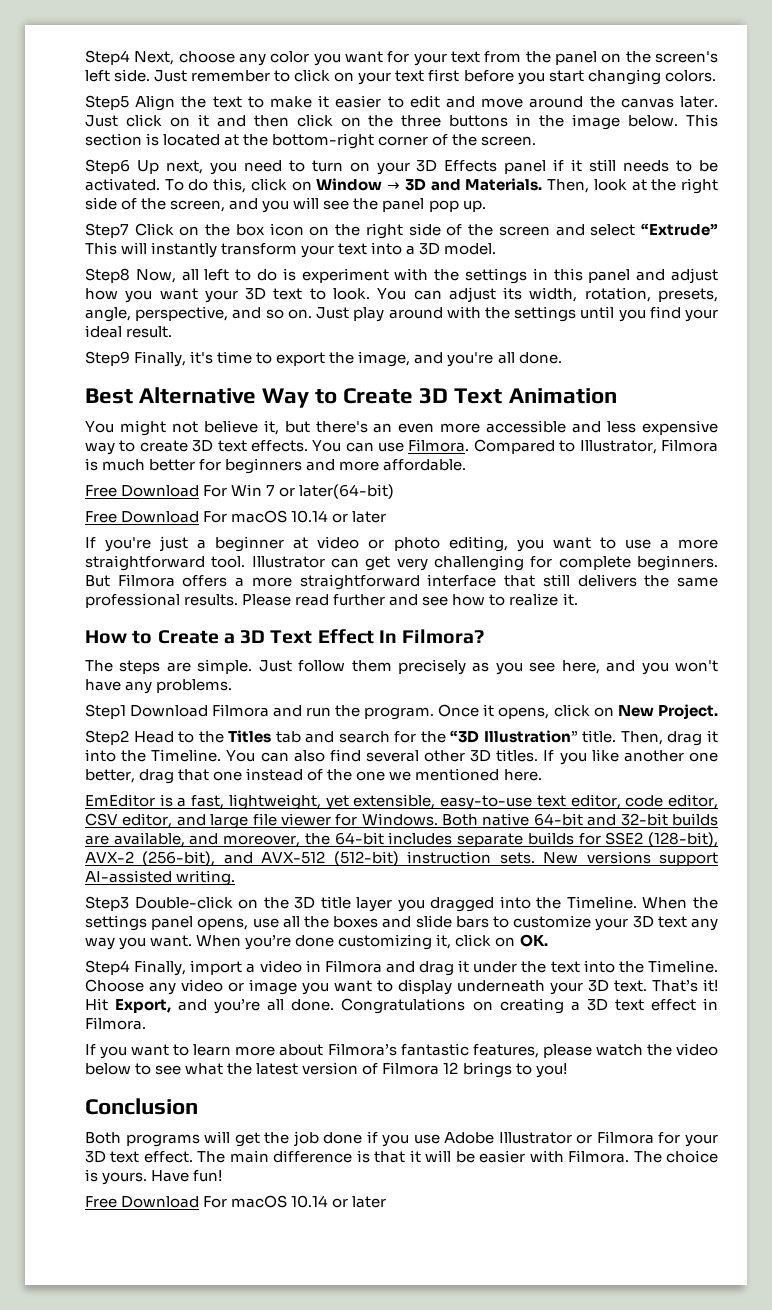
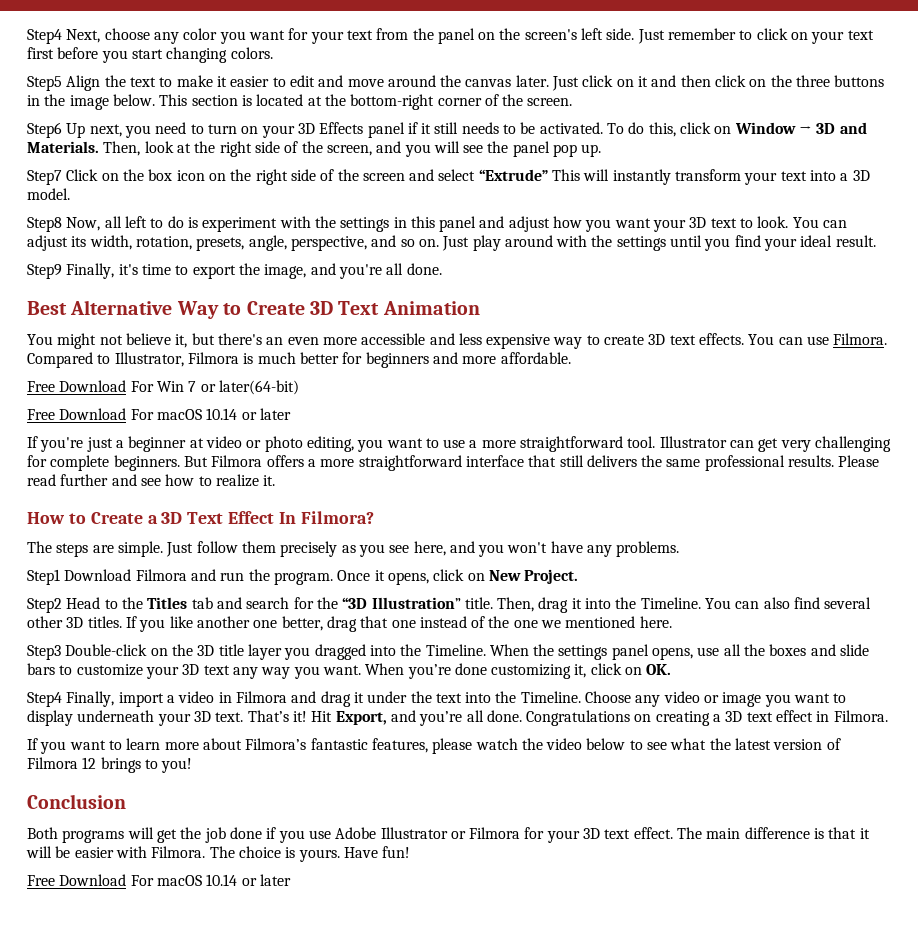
- EmEditor is a fast, lightweight, yet extensible, easy-to-use text editor, code editor, CSV editor, and large file viewer for Windows. Both native 64-bit and 32-bit builds are available, and moreover, the 64-bit includes separate builds for SSE2 (128-bit), AVX-2 (256-bit), and AVX-512 (512-bit) instruction sets. New versions support AI-assisted writing.

